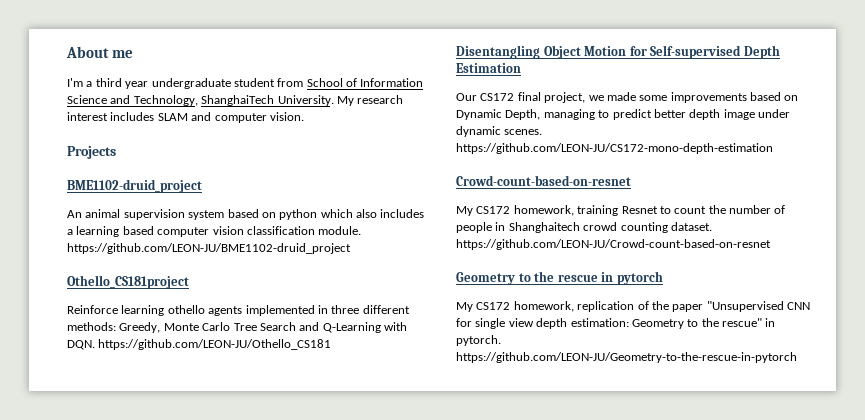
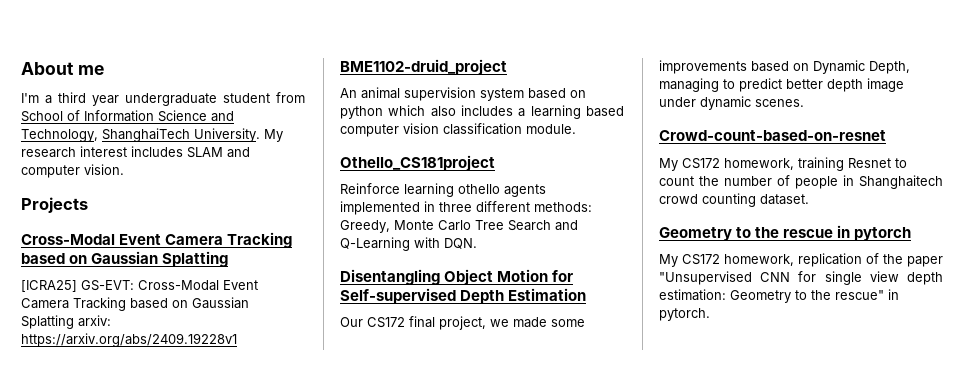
  Projects
+ Cross-Modal Event Camera Tracking based on Gaussian Splatting
+ [ICRA25] GS-EVT: Cross-Modal Event Camera Tracking based on Gaussian Splatting arxiv: https://arxiv.org/abs/2409.19228v1
- An animal supervision system based on python which also includes a learning based computer vision classification module. https://github.com/LEON-JU/BME1102-druid_project
+ An animal supervision system based on python which also includes a learning based computer vision classification module.
- Reinforce learning othello agents implemented in three different methods: Greedy, Monte Carlo Tree Search and Q-Learning with DQN. https://github.com/LEON-JU/Othello_CS181
+ Reinforce learning othello agents implemented in three different methods: Greedy, Monte Carlo Tree Search and Q-Learning with DQN.
- Our CS172 final project, we made some improvements based on Dynamic Depth, managing to predict better depth image under dynamic scenes. https://github.com/LEON-JU/CS172-mono-depth-estimation
+ Our CS172 final project, we made some improvements based on Dynamic Depth, managing to predict better depth image under dynamic scenes.
- My CS172 homework, training Resnet to count the number of people in Shanghaitech crowd counting dataset. https://github.com/LEON-JU/Crowd-count-based-on-resnet
+ My CS172 homework, training Resnet to count the number of people in Shanghaitech crowd counting dataset.
- My CS172 homework, replication of the paper "Unsupervised CNN for single view depth estimation: Geometry to the rescue" in pytorch. https://github.com/LEON-JU/Geometry-to-the-rescue-in-pytorch
+ My CS172 homework, replication of the paper "Unsupervised CNN for single view depth estimation: Geometry to the rescue" in pytorch.

